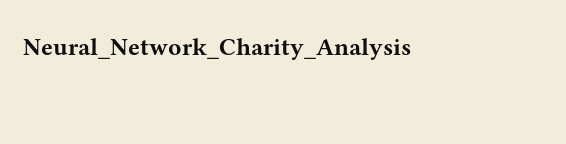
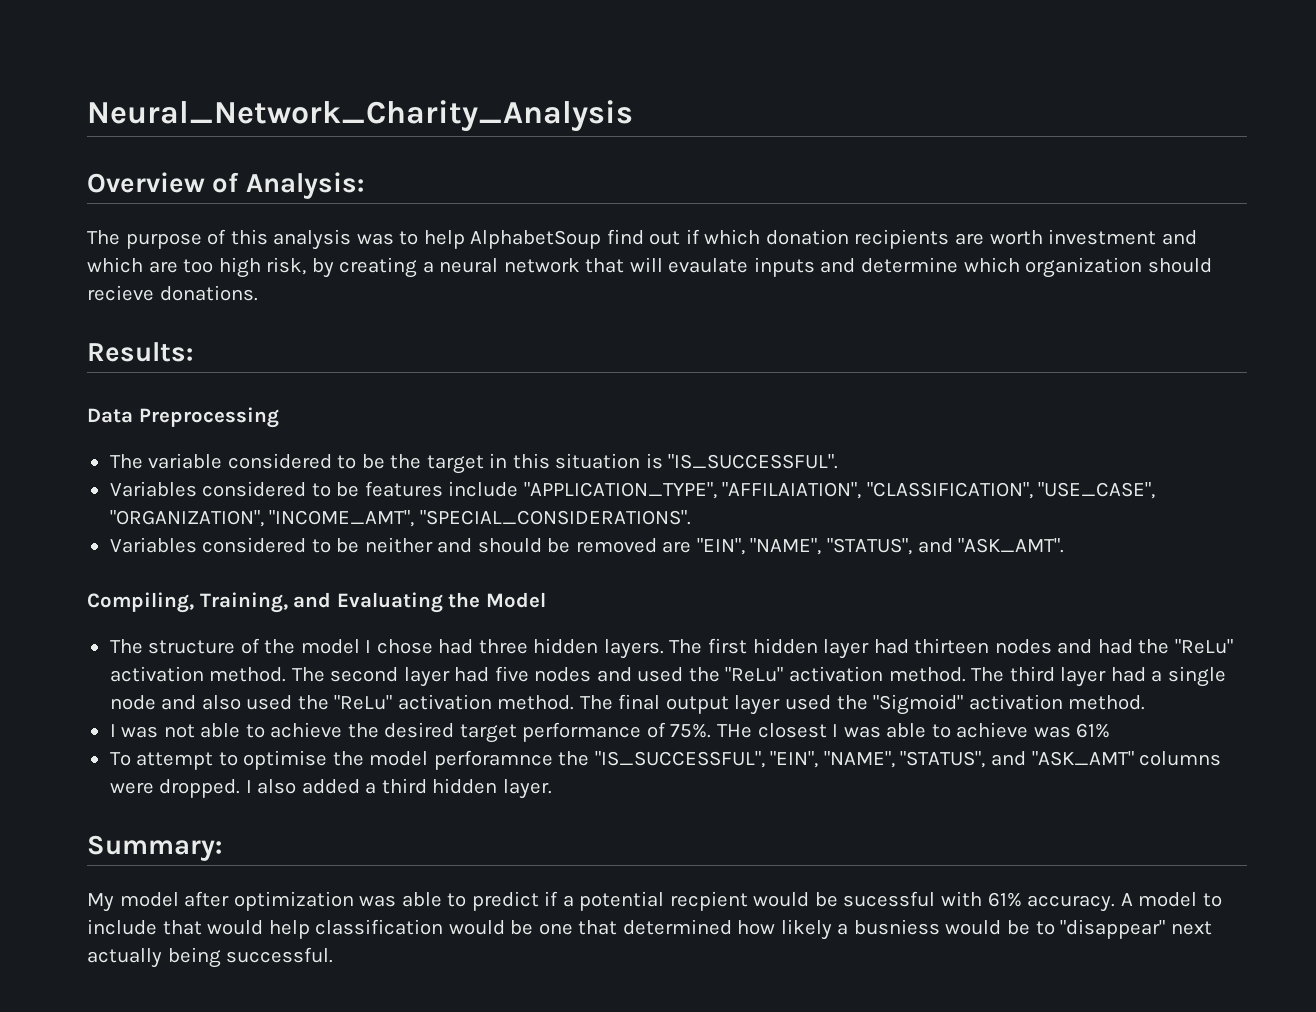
+ Overview of Analysis:
+ The purpose of this analysis was to help AlphabetSoup find out if which donation recipients are worth investment and which are too high risk, by creating a neural network that will evaulate inputs and determine which organization should recieve donations.
+ Results:
+ Data Preprocessing
+ The variable considered to be the target in this situation is "IS_SUCCESSFUL".
+ Variables considered to be features include "APPLICATION_TYPE", "AFFILAIATION", "CLASSIFICATION", "USE_CASE", "ORGANIZATION", "INCOME_AMT", "SPECIAL_CONSIDERATIONS".
+ Variables considered to be neither and should be removed are "EIN", "NAME", "STATUS", and "ASK_AMT".
+ Compiling, Training, and Evaluating the Model
+ The structure of the model I chose had three hidden layers. The first hidden layer had thirteen nodes and had the "ReLu" activation method. The second layer had five nodes and used the "ReLu" activation method. The third layer had a single node and also used the "ReLu" activation method. The final output layer used the "Sigmoid" activation method.
+ I was not able to achieve the desired target performance of 75%. THe closest I was able to achieve was 61%
+ To attempt to optimise the model perforamnce the "IS_SUCCESSFUL", "EIN", "NAME", "STATUS", and "ASK_AMT" columns were dropped. I also added a third hidden layer.
+ Summary:
+ My model after optimization was able to predict if a potential recpient would be sucessful with 61% accuracy. A model to include that would help classification would be one that determined how likely a busniess would be to "disappear" next actually being successful.

